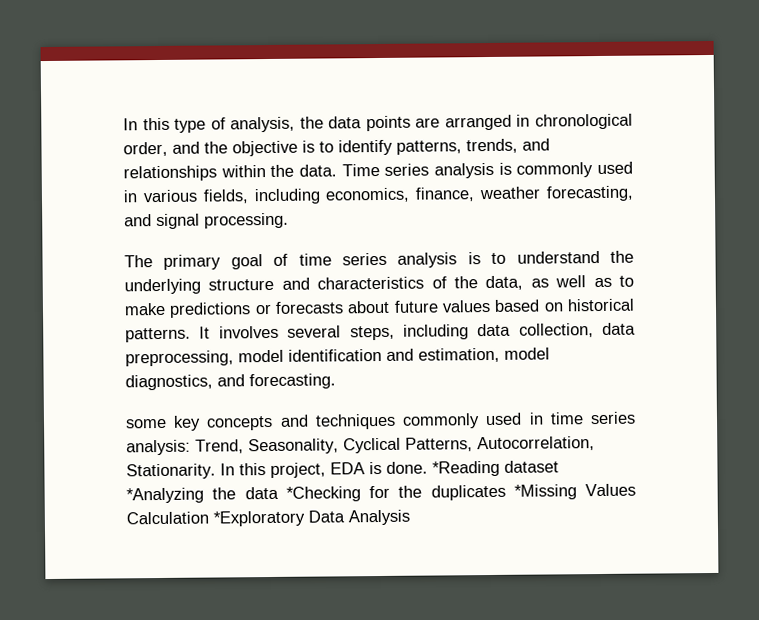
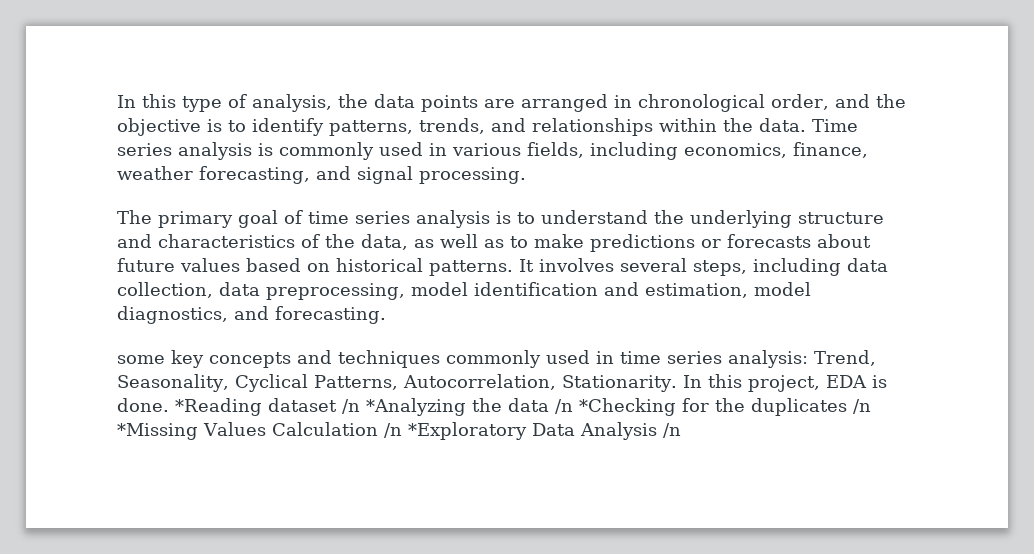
- *Reading dataset *Analyzing the data *Checking for the duplicates *Missing Values Calculation *Exploratory Data Analysis
+ *Reading dataset /n *Analyzing the data /n *Checking for the duplicates /n *Missing Values Calculation /n *Exploratory Data Analysis /n

